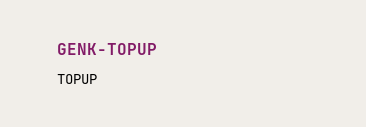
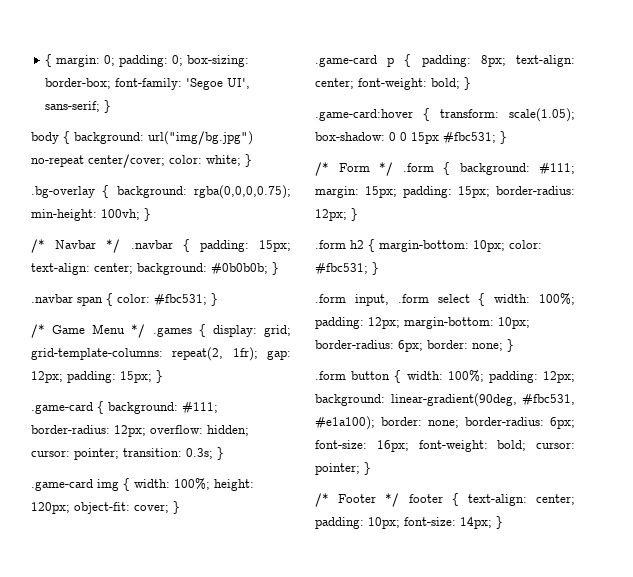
- GENK-TOPUP
- TOPUP
+ { margin: 0; padding: 0; box-sizing: border-box; font-family: 'Segoe UI', sans-serif; }
+ body { background: url("img/bg.jpg") no-repeat center/cover; color: white; }
+ .bg-overlay { background: rgba(0,0,0,0.75); min-height: 100vh; }
+ /* Navbar */ .navbar { padding: 15px; text-align: center; background: #0b0b0b; }
+ .navbar span { color: #fbc531; }
+ /* Game Menu */ .games { display: grid; grid-template-columns: repeat(2, 1fr); gap: 12px; padding: 15px; }
+ .game-card { background: #111; border-radius: 12px; overflow: hidden; cursor: pointer; transition: 0.3s; }
+ .game-card img { width: 100%; height: 120px; object-fit: cover; }
+ .game-card p { padding: 8px; text-align: center; font-weight: bold; }
+ .game-card:hover { transform: scale(1.05); box-shadow: 0 0 15px #fbc531; }
+ /* Form */ .form { background: #111; margin: 15px; padding: 15px; border-radius: 12px; }
+ .form h2 { margin-bottom: 10px; color: #fbc531; }
+ .form input, .form select { width: 100%; padding: 12px; margin-bottom: 10px; border-radius: 6px; border: none; }
+ .form button { width: 100%; padding: 12px; background: linear-gradient(90deg, #fbc531, #e1a100); border: none; border-radius: 6px; font-size: 16px; font-weight: bold; cursor: pointer; }
+ /* Footer */ footer { text-align: center; padding: 10px; font-size: 14px; }

